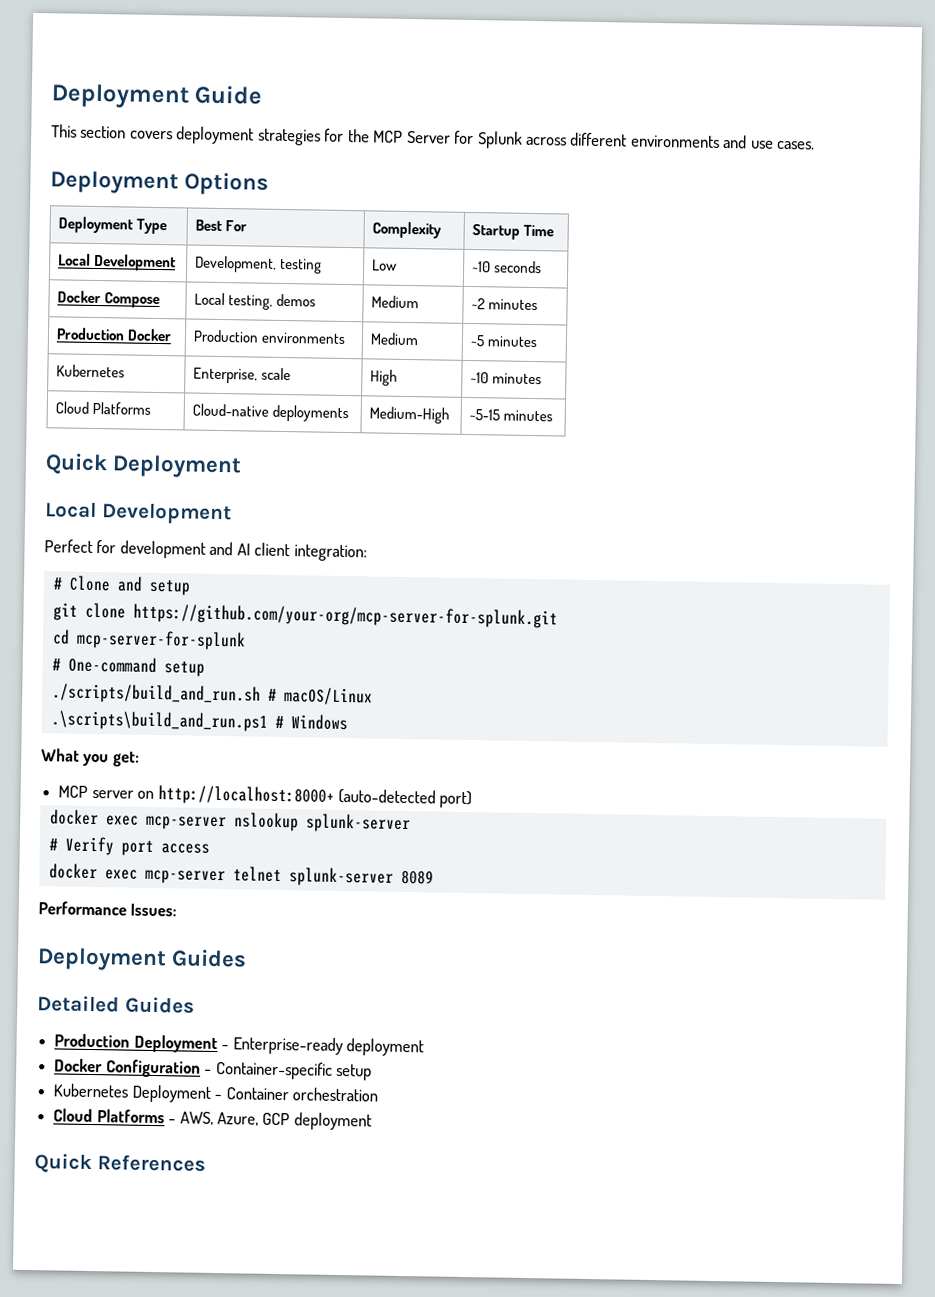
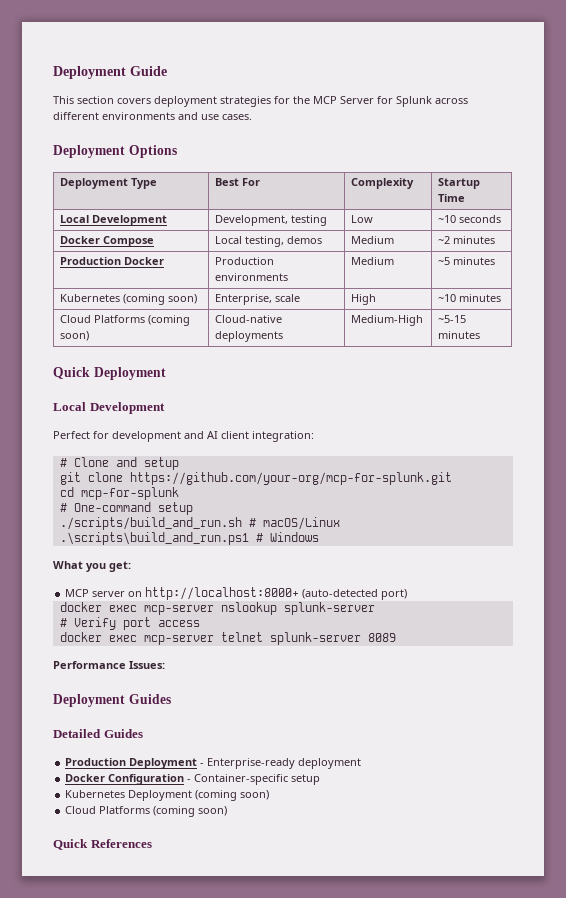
- Kubernetes | Enterprise, scale | High | ~10 minutes
+ Kubernetes (coming soon) | Enterprise, scale | High | ~10 minutes
- Cloud Platforms | Cloud-native deployments | Medium-High | ~5-15 minutes
+ Cloud Platforms (coming soon) | Cloud-native deployments | Medium-High | ~5-15 minutes
- git clone https://github.com/your-org/mcp-server-for-splunk.git
+ git clone https://github.com/your-org/mcp-for-splunk.git
- cd mcp-server-for-splunk
+ cd mcp-for-splunk
- Kubernetes Deployment - Container orchestration
- Cloud Platforms - AWS, Azure, GCP deployment
+ Kubernetes Deployment (coming soon)
+ Cloud Platforms (coming soon)

